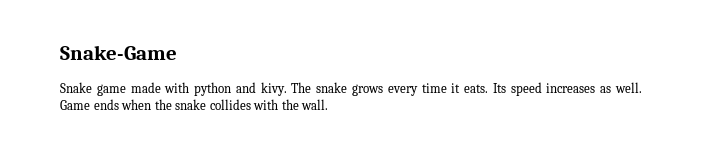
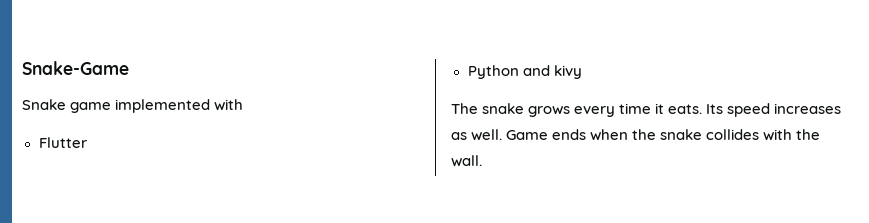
- Snake game made with python and kivy. The snake grows every time it eats.
+ Snake game implemented with
+ Flutter
+ Python and kivy
+ The snake grows every time it eats.

